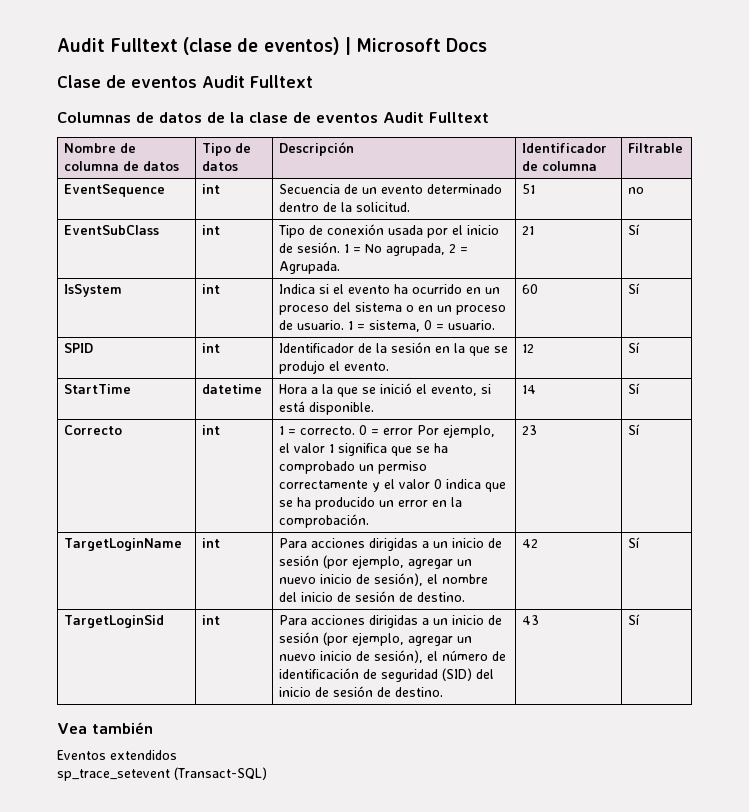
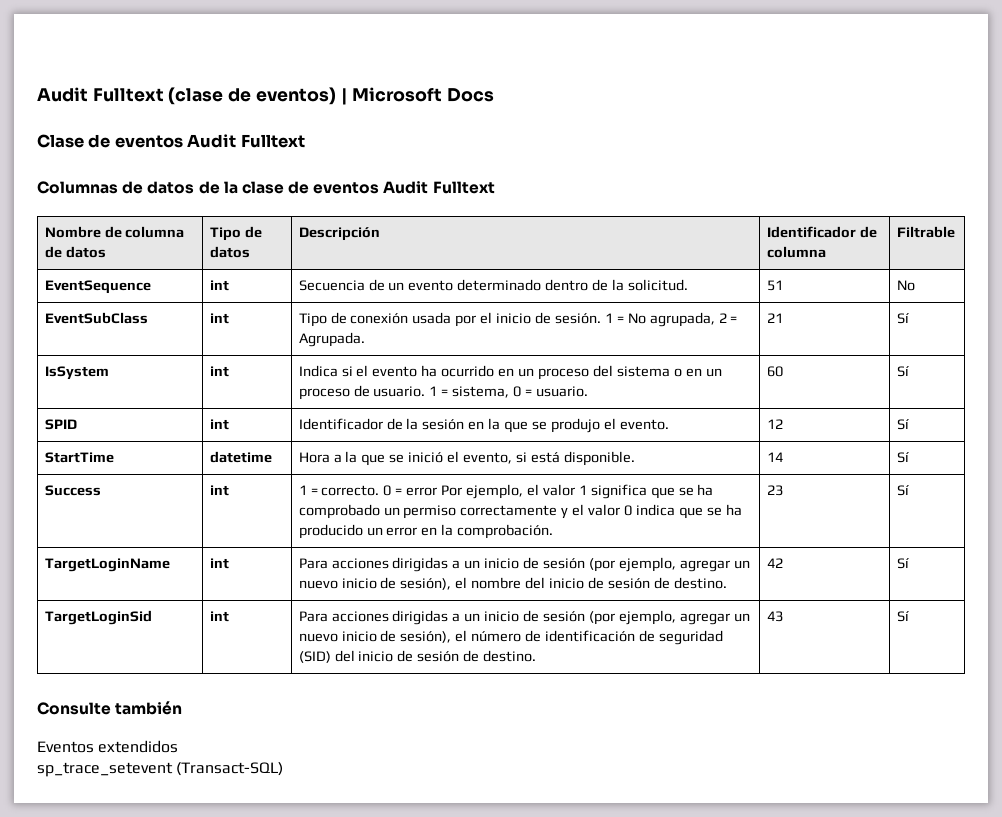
- EventSequence | int | Secuencia de un evento determinado dentro de la solicitud. | 51 | no
+ EventSequence | int | Secuencia de un evento determinado dentro de la solicitud. | 51 | No
- Correcto | int | 1 = correcto. 0 = error Por ejemplo, el valor 1 significa que se ha comprobado un permiso correctamente y el valor 0 indica que se ha producido un error en la comprobación. | 23 | Sí
+ Success | int | 1 = correcto. 0 = error Por ejemplo, el valor 1 significa que se ha comprobado un permiso correctamente y el valor 0 indica que se ha producido un error en la comprobación. | 23 | Sí
- Vea también
+ Consulte también

